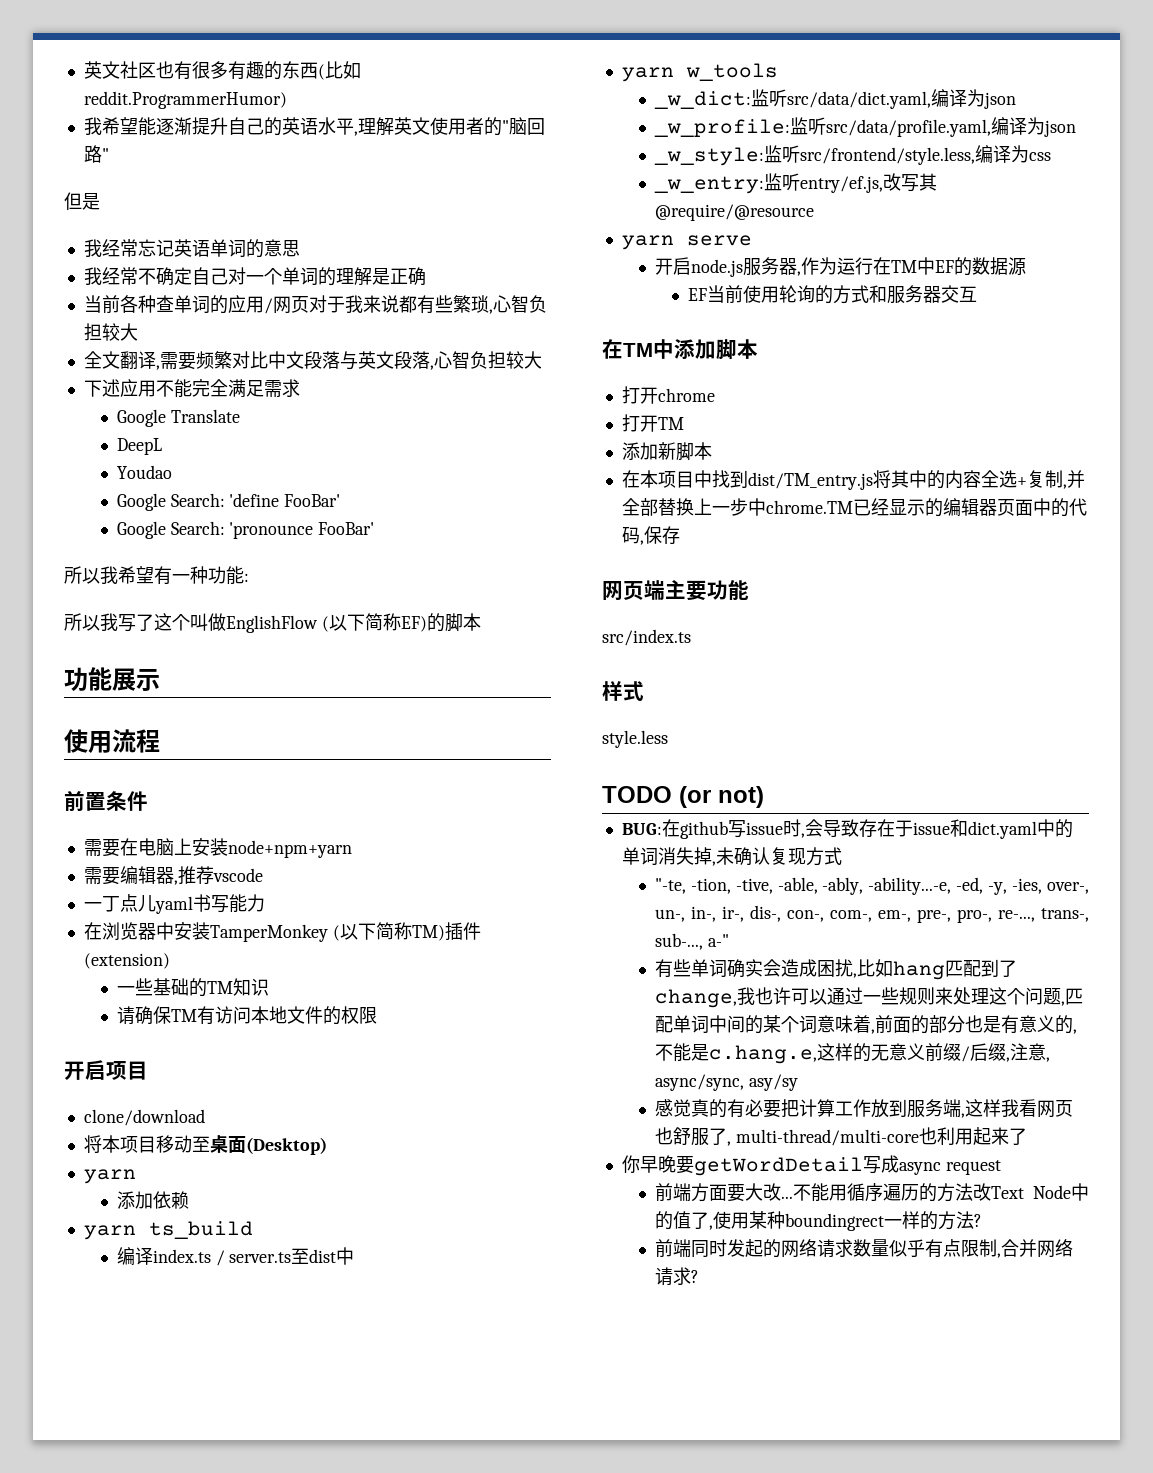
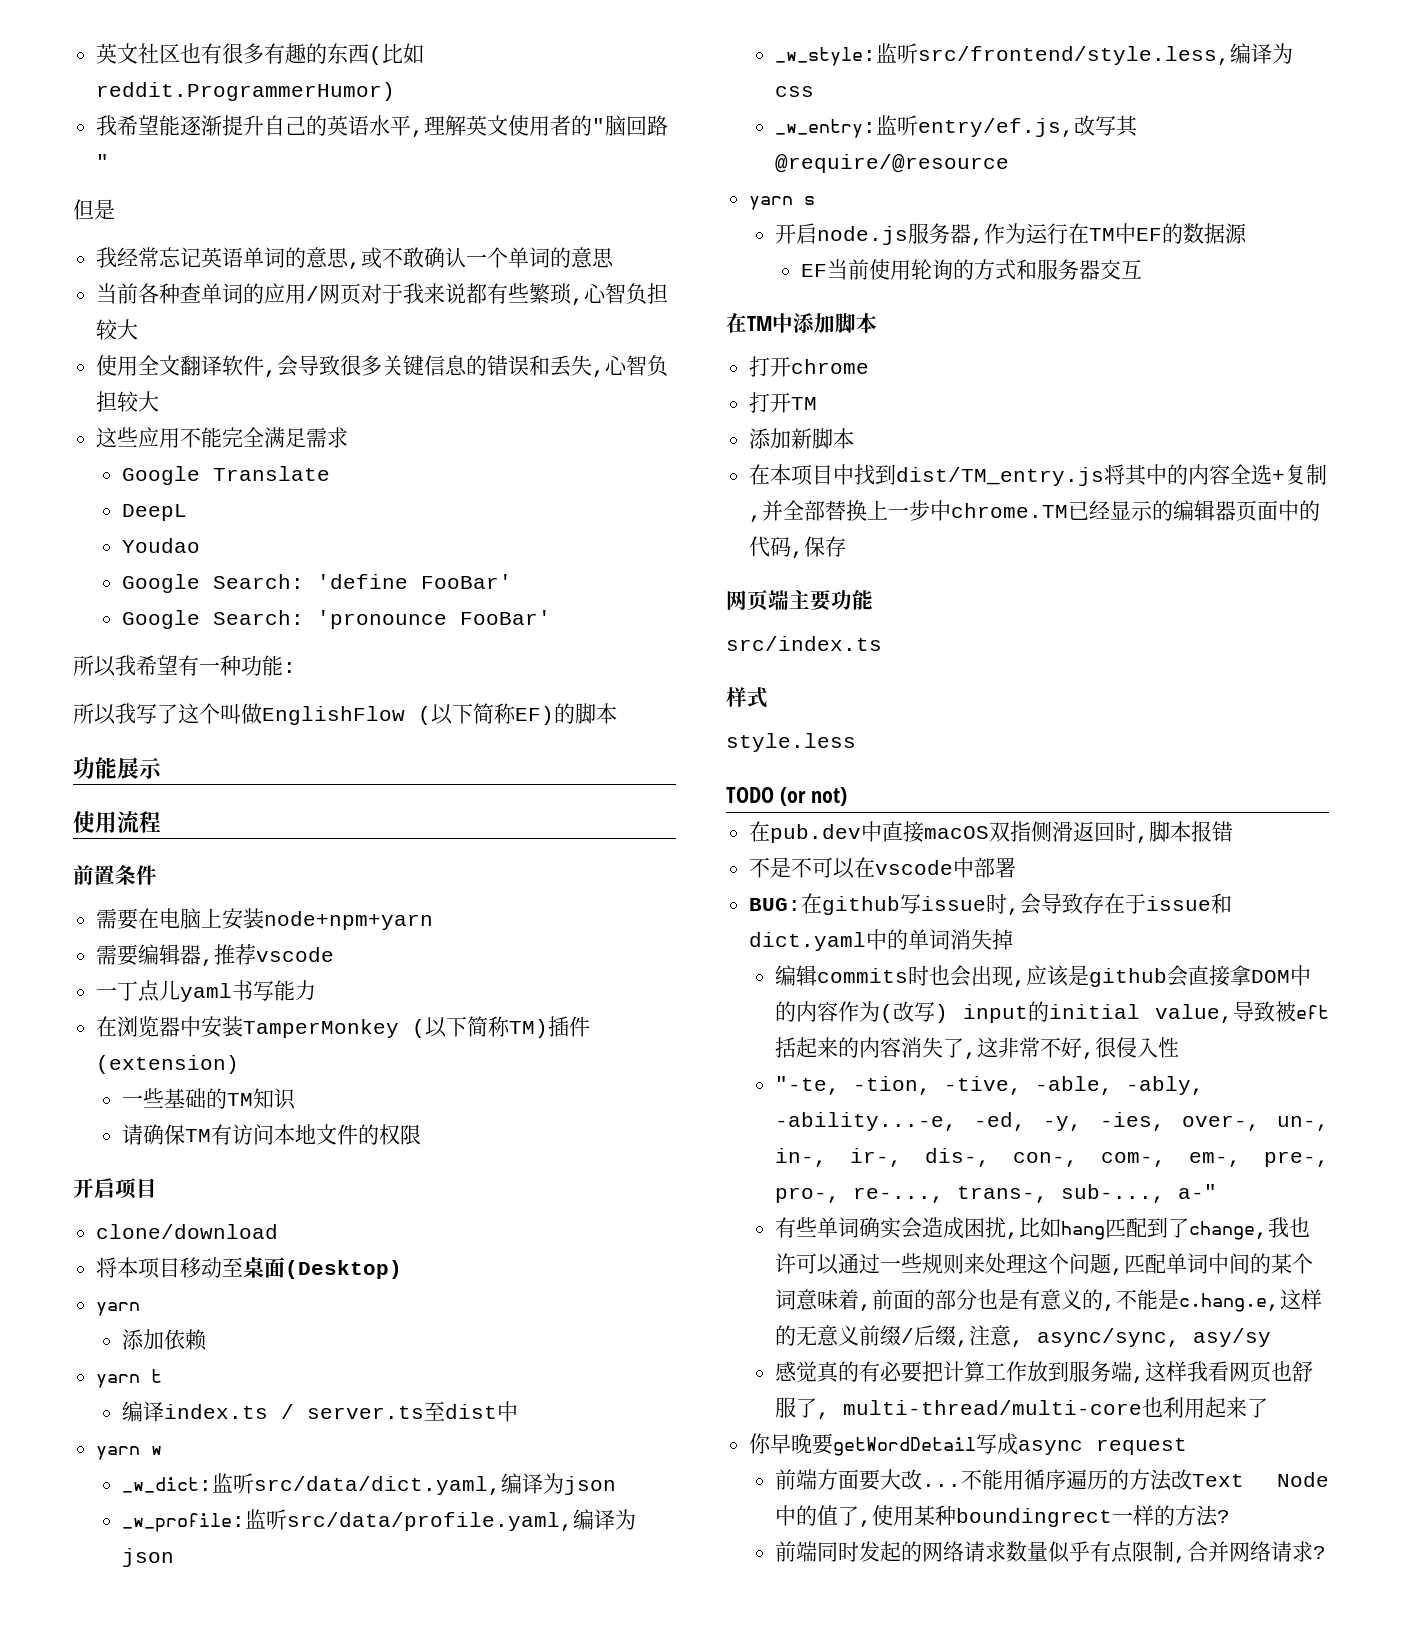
- 我经常忘记英语单词的意思
- 我经常不确定自己对一个单词的理解是正确
+ 我经常忘记英语单词的意思,或不敢确认一个单词的意思
- 全文翻译,需要频繁对比中文段落与英文段落,心智负担较大
- 下述应用不能完全满足需求
+ 使用全文翻译软件,会导致很多关键信息的错误和丢失,心智负担较大
+ 这些应用不能完全满足需求
- yarn ts_build
+ yarn t
- yarn w_tools
+ yarn w
- yarn serve
+ yarn s
+ 在pub.dev中直接macOS双指侧滑返回时,脚本报错
+ 不是不可以在vscode中部署
- BUG:在github写issue时,会导致存在于issue和dict.yaml中的单词消失掉,未确认复现方式
+ BUG:在github写issue时,会导致存在于issue和dict.yaml中的单词消失掉
+ 编辑commits时也会出现,应该是github会直接拿DOM中的内容作为(改写) input的initial value,导致被eft括起来的内容消失了,这非常不好,很侵入性

